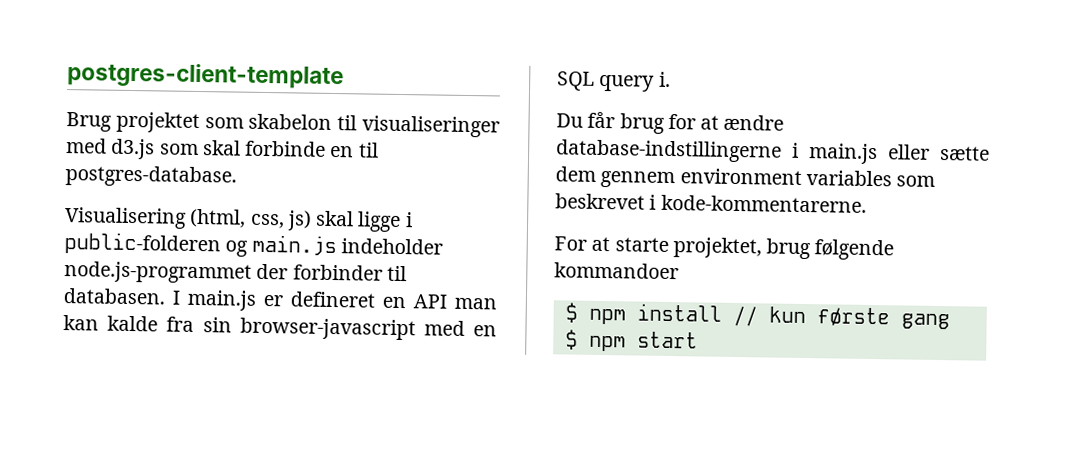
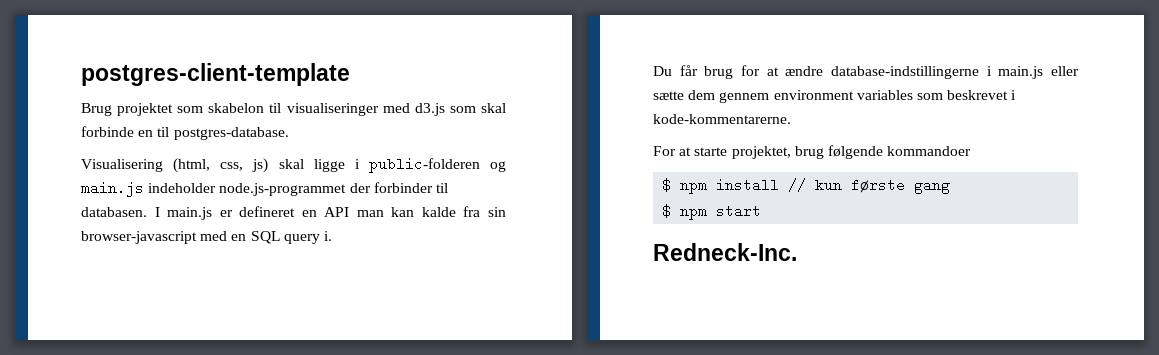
+ Redneck-Inc.

